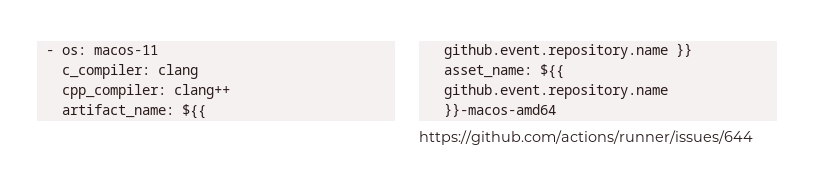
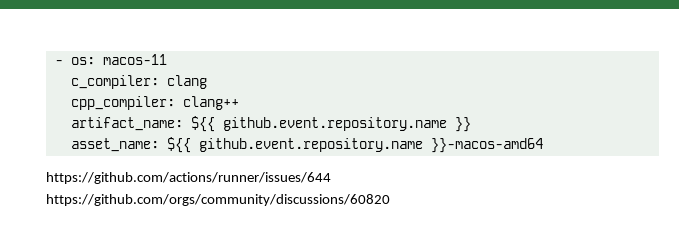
- https://github.com/actions/runner/issues/644
+ https://github.com/actions/runner/issues/644 https://github.com/orgs/community/discussions/60820

